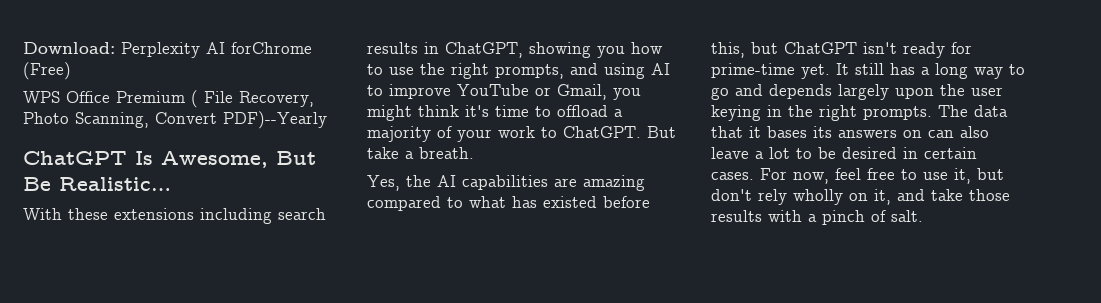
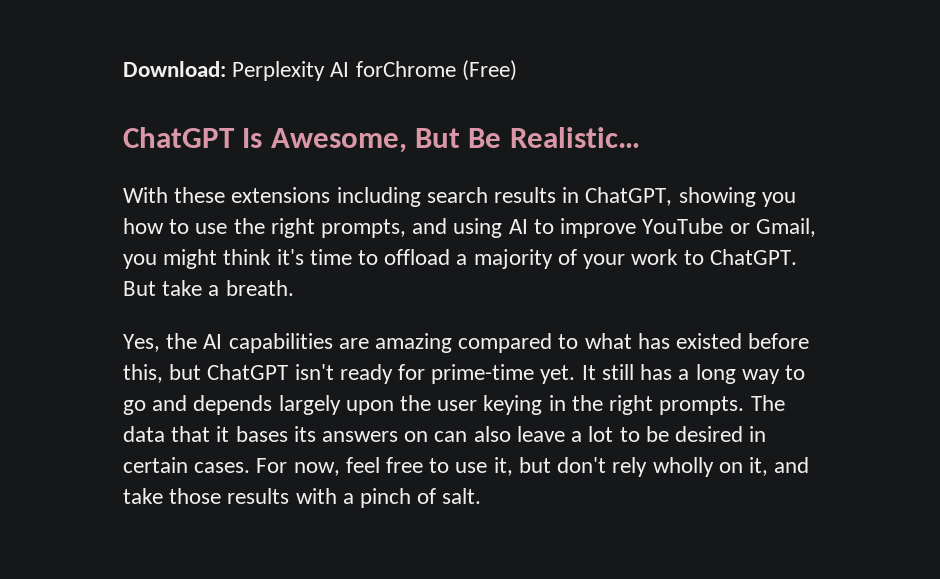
- WPS Office Premium ( File Recovery, Photo Scanning, Convert PDF)--Yearly

